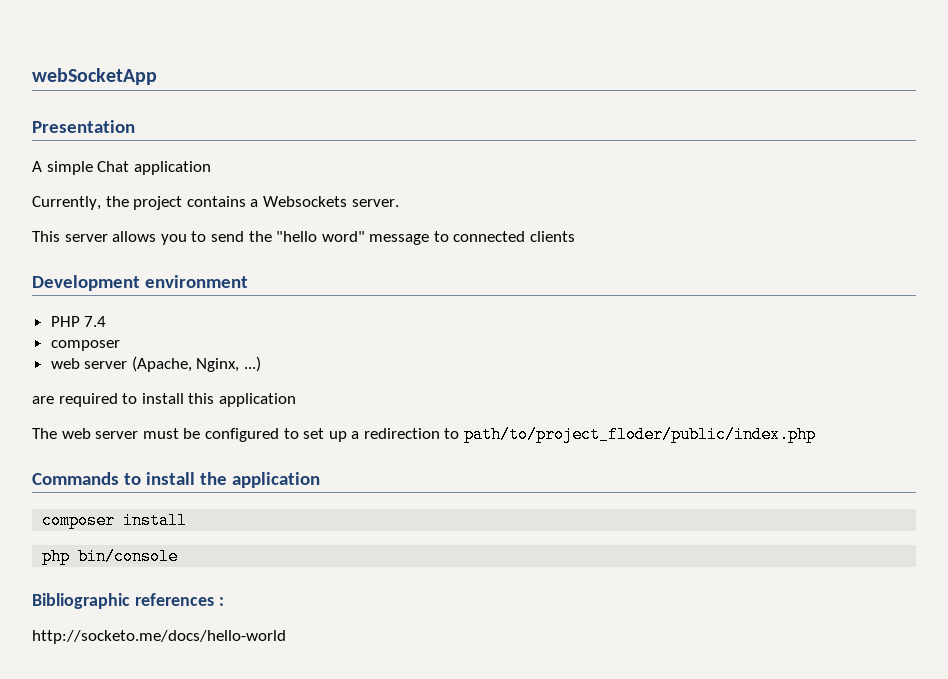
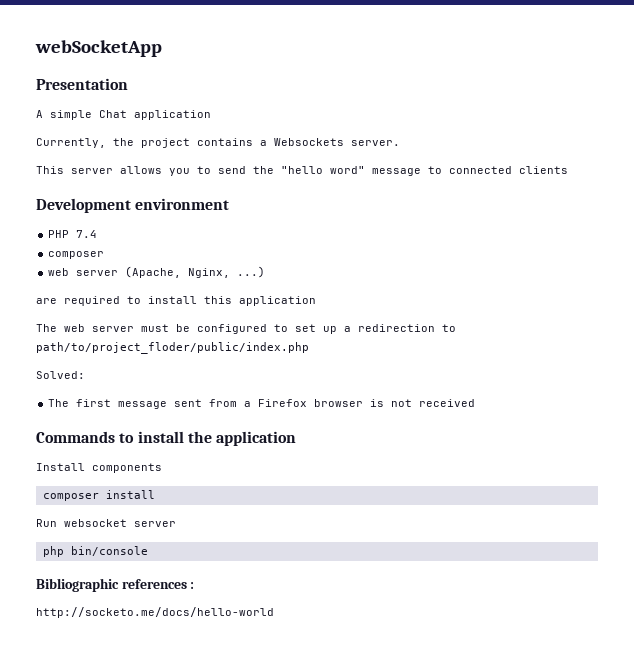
+ Solved:
+ The first message sent from a Firefox browser is not received
+ Install components
+ Run websocket server

